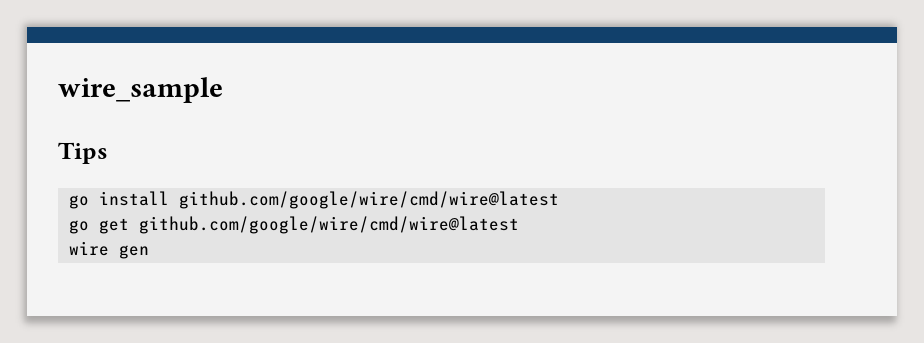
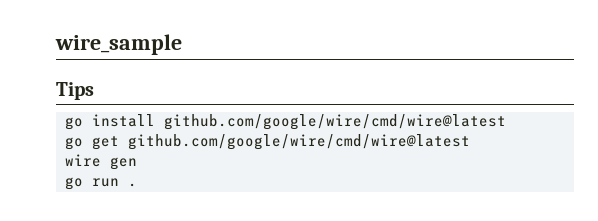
+ go run .

